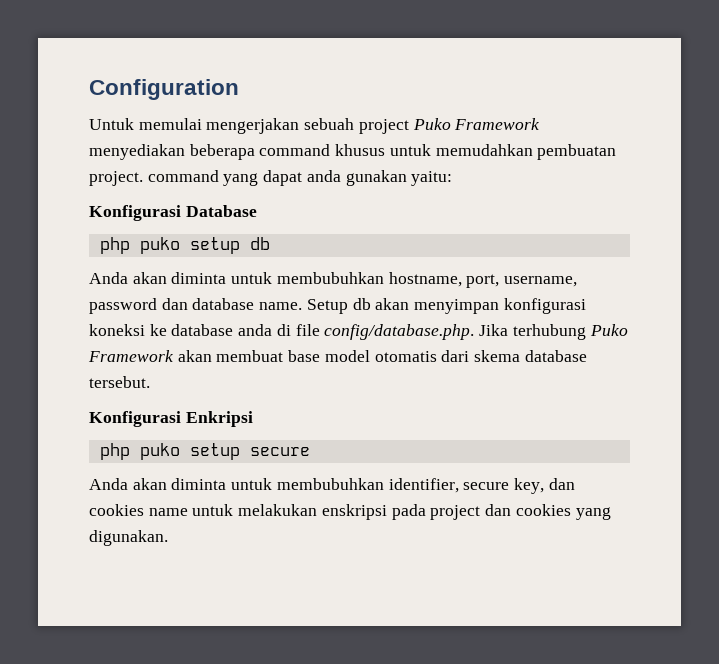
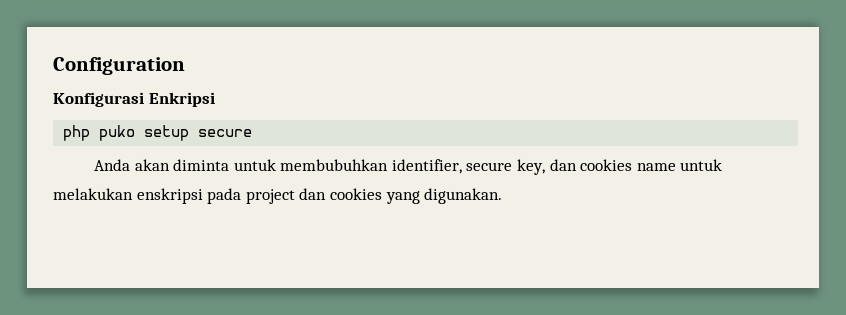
- Untuk memulai mengerjakan sebuah project Puko Framework menyediakan beberapa command khusus untuk memudahkan pembuatan project. command yang dapat anda gunakan yaitu:
- Konfigurasi Database
- php puko setup db
- Anda akan diminta untuk membubuhkan hostname, port, username, password dan database name. Setup db akan menyimpan konfigurasi koneksi ke database anda di file config/database.php. Jika terhubung Puko Framework akan membuat base model otomatis dari skema database tersebut.

